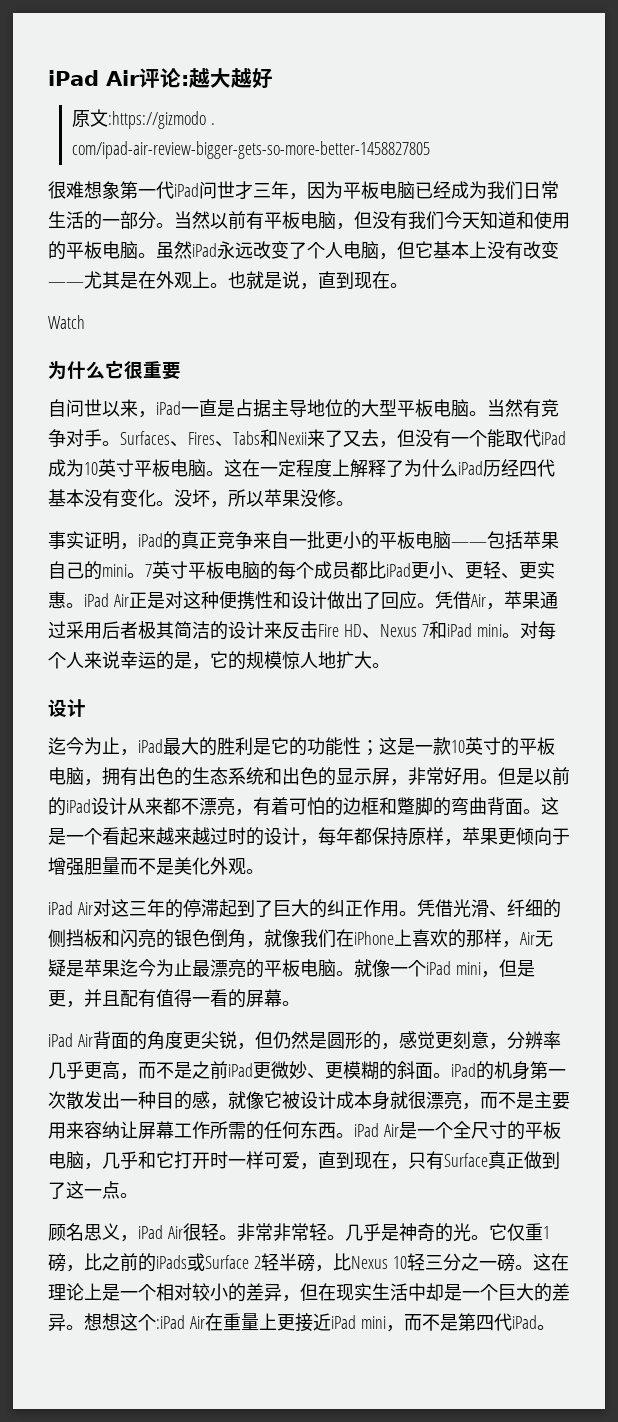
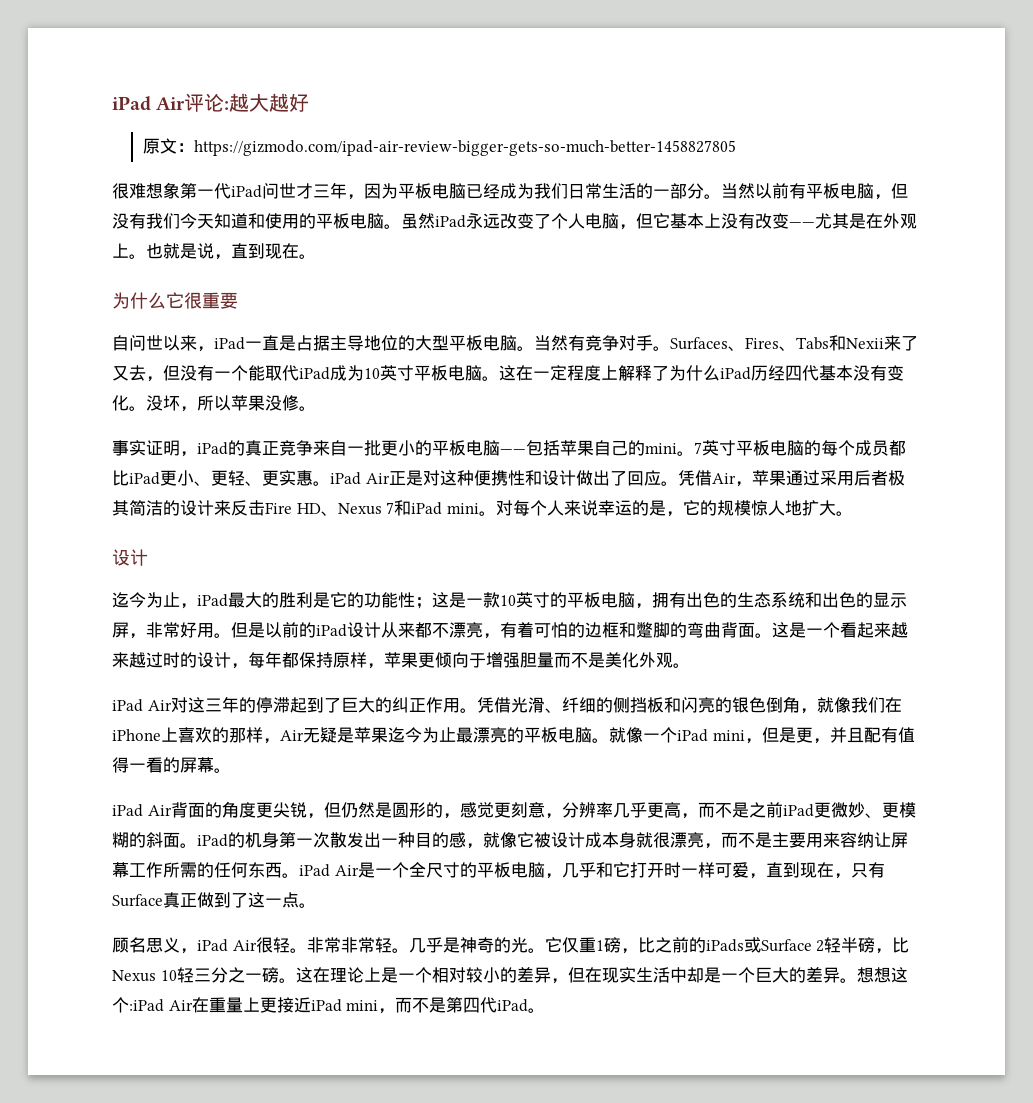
- 原文:https://gizmodo . com/ipad-air-review-bigger-gets-so-more-better-1458827805
+ 原文：https://gizmodo.com/ipad-air-review-bigger-gets-so-much-better-1458827805
- Watch

